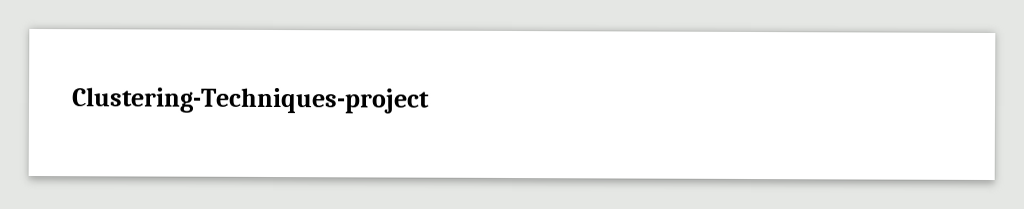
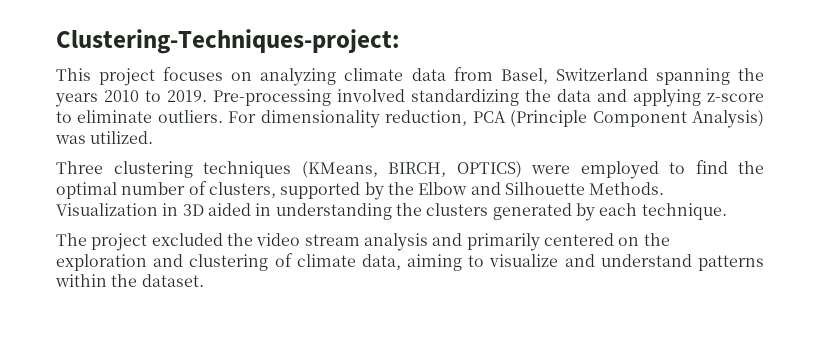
- Clustering-Techniques-project
+ Clustering-Techniques-project:
+ This project focuses on analyzing climate data from Basel, Switzerland spanning the years 2010 to 2019. Pre-processing involved standardizing the data and applying z-score to eliminate outliers. For dimensionality reduction, PCA (Principle Component Analysis) was utilized.
+ Three clustering techniques (KMeans, BIRCH, OPTICS) were employed to find the optimal number of clusters, supported by the Elbow and Silhouette Methods. Visualization in 3D aided in understanding the clusters generated by each technique.
+ The project excluded the video stream analysis and primarily centered on the exploration and clustering of climate data, aiming to visualize and understand patterns within the dataset.

